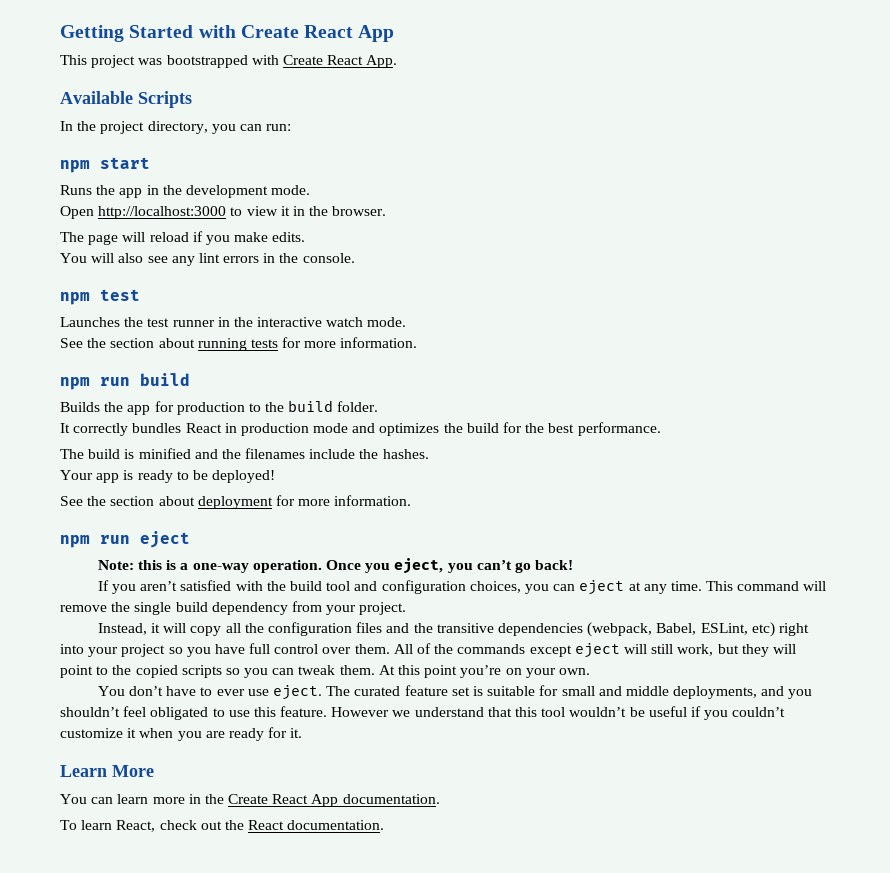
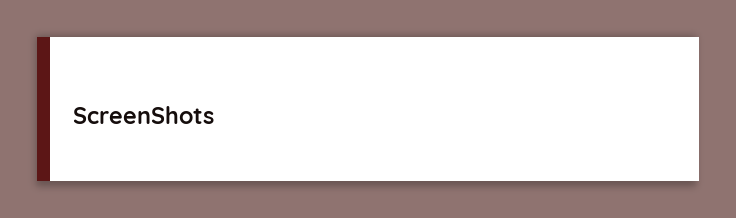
- Getting Started with Create React App
- This project was bootstrapped with Create React App.
- Available Scripts
- In the project directory, you can run:
- npm start
- Runs the app in the development mode.
- Open http://localhost:3000 to view it in the browser.
- The page will reload if you make edits.
- You will also see any lint errors in the console.
- npm test
- Launches the test runner in the interactive watch mode.
- See the section about running tests for more information.
- npm run build
- Builds the app for production to the build folder.
- It correctly bundles React in production mode and optimizes the build for the best performance.
- The build is minified and the filenames include the hashes.
- Your app is ready to be deployed!
- See the section about deployment for more information.
- npm run eject
- Note: this is a one-way operation. Once you eject, you can’t go back!
- If you aren’t satisfied with the build tool and configuration choices, you can eject at any time. This command will remove the single build dependency from your project.
- Instead, it will copy all the configuration files and the transitive dependencies (webpack, Babel, ESLint, etc) right into your project so you have full control over them. All of the commands except eject will still work, but they will point to the copied scripts so you can tweak them. At this point you’re on your own.
- You don’t have to ever use eject. The curated feature set is suitable for small and middle deployments, and you shouldn’t feel obligated to use this feature. However we understand that this tool wouldn’t be useful if you couldn’t customize it when you are ready for it.
- Learn More
- You can learn more in the Create React App documentation.
- To learn React, check out the React documentation.
+ ScreenShots

